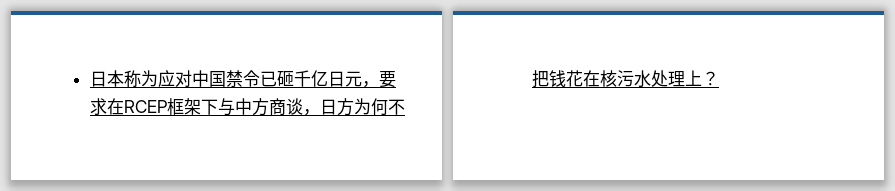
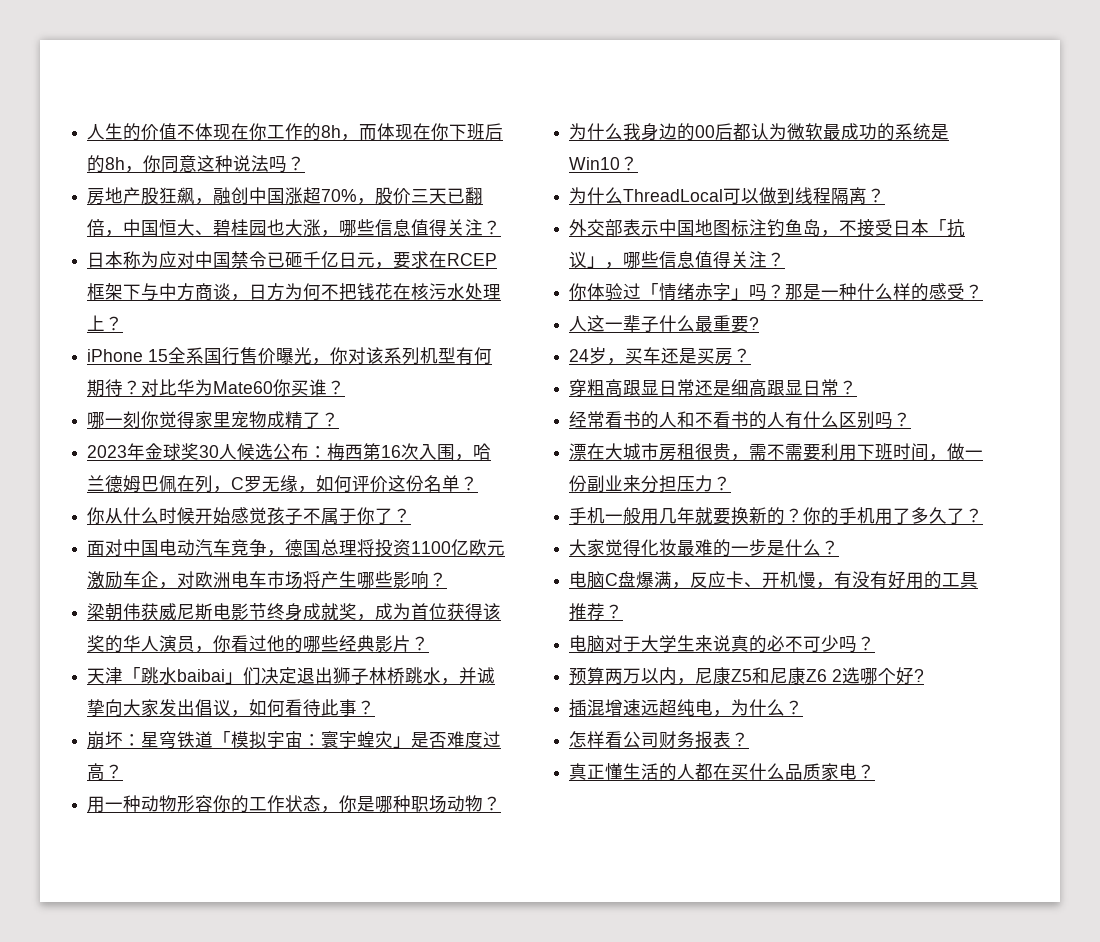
+ 人生的价值不体现在你工作的8h，而体现在你下班后的8h，你同意这种说法吗？
+ 房地产股狂飙，融创中国涨超70%，股价三天已翻倍，中国恒大、碧桂园也大涨，哪些信息值得关注？
+ iPhone 15全系国行售价曝光，你对该系列机型有何期待？对比华为Mate60你买谁？
+ 哪一刻你觉得家里宠物成精了？
+ 2023年金球奖30人候选公布：梅西第16次入围，哈兰德姆巴佩在列，C罗无缘，如何评价这份名单？
+ 你从什么时候开始感觉孩子不属于你了？
+ 面对中国电动汽车竞争，德国总理将投资1100亿欧元激励车企，对欧洲电车市场将产生哪些影响？
+ 梁朝伟获威尼斯电影节终身成就奖，成为首位获得该奖的华人演员，你看过他的哪些经典影片？
+ 天津「跳水baibai」们决定退出狮子林桥跳水，并诚挚向大家发出倡议，如何看待此事？
+ 崩坏：星穹铁道「模拟宇宙：寰宇蝗灾」是否难度过高？
+ 用一种动物形容你的工作状态，你是哪种职场动物？
+ 为什么我身边的00后都认为微软最成功的系统是Win10？
+ 为什么ThreadLocal可以做到线程隔离？
+ 外交部表示中国地图标注钓鱼岛，不接受日本「抗议」，哪些信息值得关注？
+ 你体验过「情绪赤字」吗？那是一种什么样的感受？
+ 人这一辈子什么最重要?
+ 24岁，买车还是买房？
+ 穿粗高跟显日常还是细高跟显日常？
+ 经常看书的人和不看书的人有什么区别吗？
+ 漂在大城市房租很贵，需不需要利用下班时间，做一份副业来分担压力？
+ 手机一般用几年就要换新的？你的手机用了多久了？
+ 大家觉得化妆最难的一步是什么？
+ 电脑C盘爆满，反应卡、开机慢，有没有好用的工具推荐？
+ 电脑对于大学生来说真的必不可少吗？
+ 预算两万以内，尼康Z5和尼康Z6 2选哪个好?
+ 插混增速远超纯电，为什么？
+ 怎样看公司财务报表？
+ 真正懂生活的人都在买什么品质家电？

